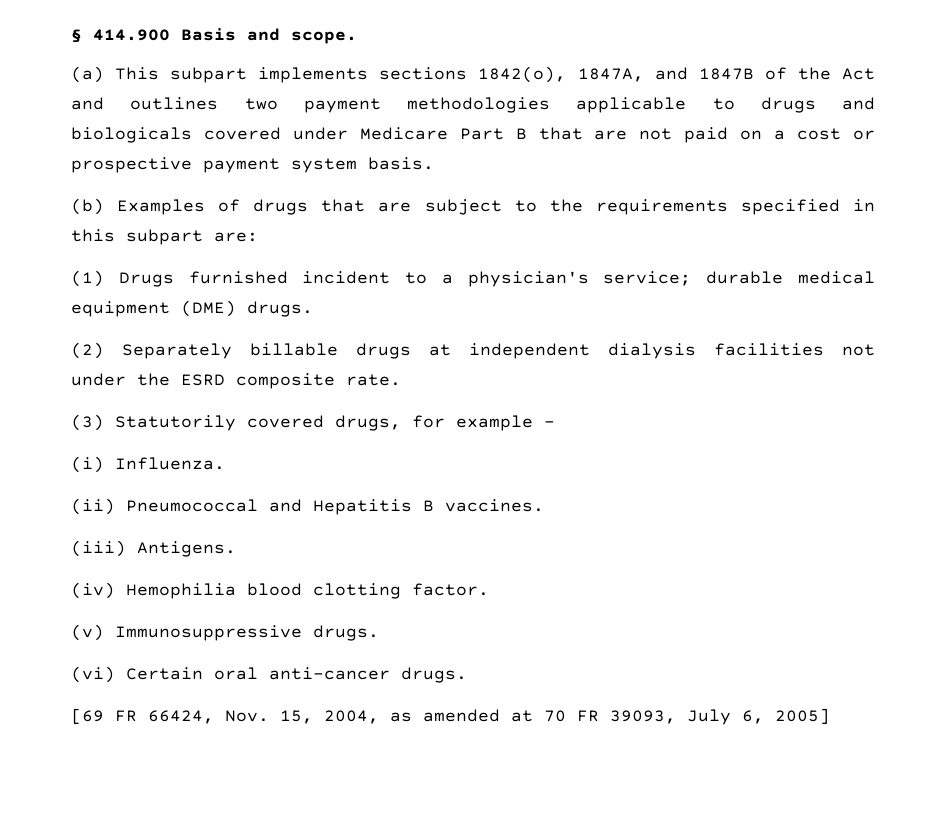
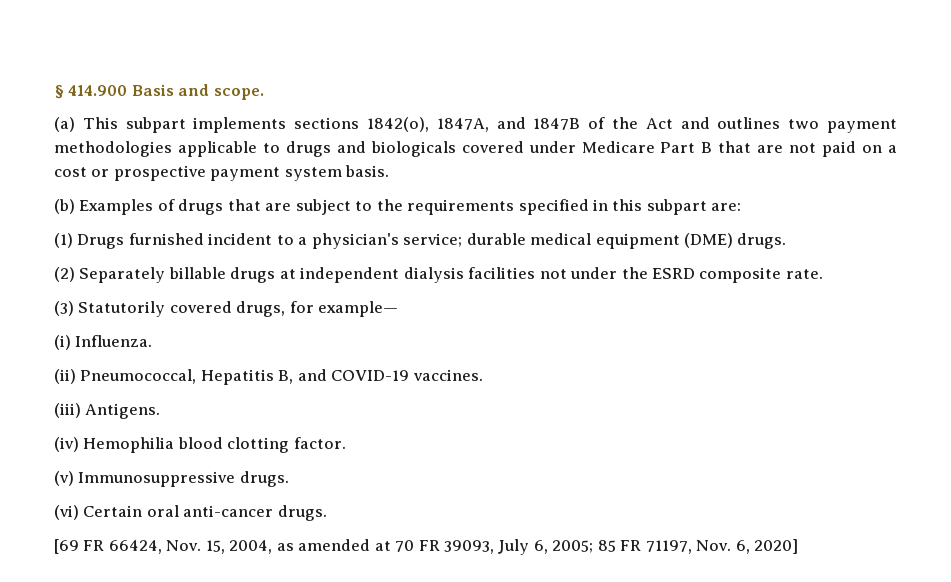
- (3) Statutorily covered drugs, for example -
+ (3) Statutorily covered drugs, for example—
- (ii) Pneumococcal and Hepatitis B vaccines.
+ (ii) Pneumococcal, Hepatitis B, and COVID-19 vaccines.
- [69 FR 66424, Nov. 15, 2004, as amended at 70 FR 39093, July 6, 2005]
+ [69 FR 66424, Nov. 15, 2004, as amended at 70 FR 39093, July 6, 2005; 85 FR 71197, Nov. 6, 2020]

